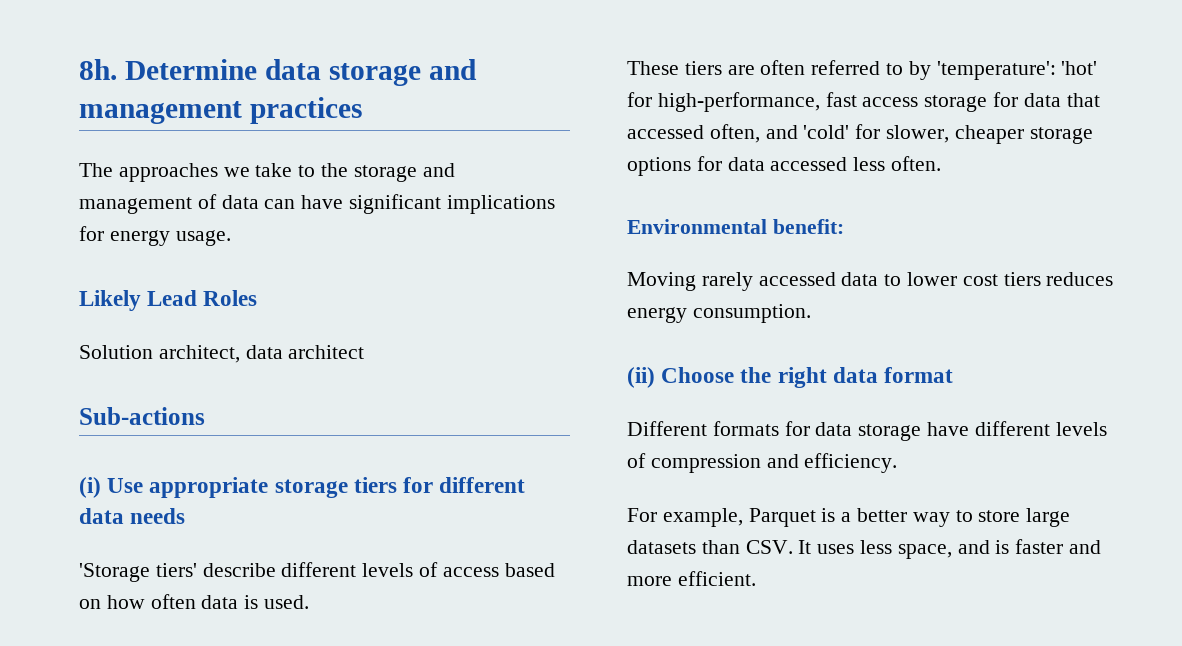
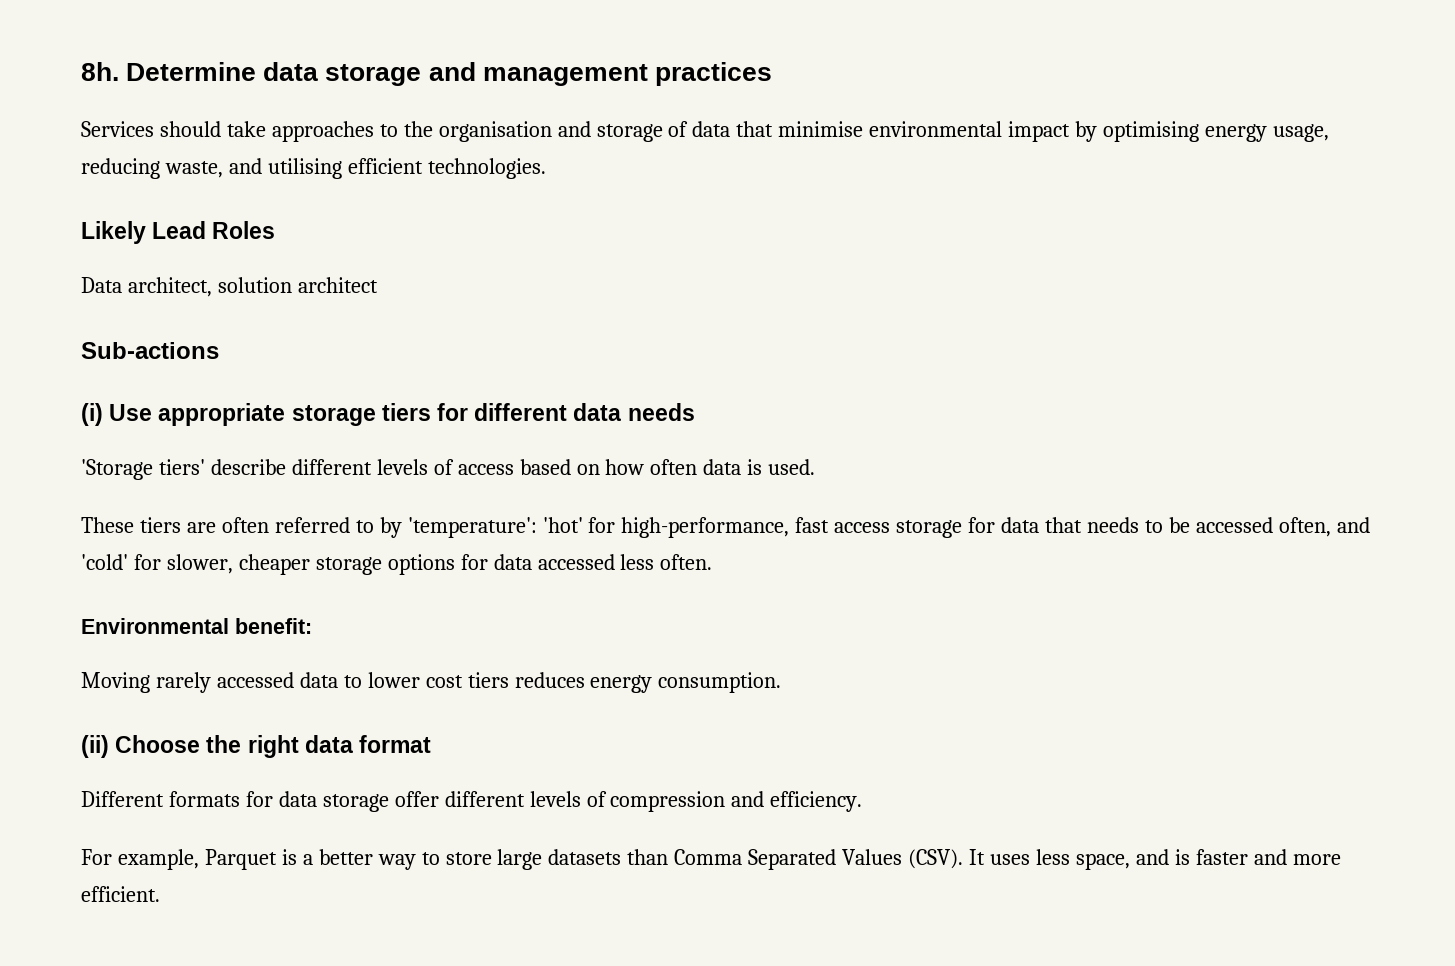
- The approaches we take to the storage and management of data can have significant implications for energy usage.
+ Services should take approaches to the organisation and storage of data that minimise environmental impact by optimising energy usage, reducing waste, and utilising efficient technologies.
- Solution architect, data architect
+ Data architect, solution architect
- These tiers are often referred to by 'temperature': 'hot' for high-performance, fast access storage for data that accessed often, and 'cold' for slower, cheaper storage options for data accessed less often.
+ These tiers are often referred to by 'temperature': 'hot' for high-performance, fast access storage for data that needs to be accessed often, and 'cold' for slower, cheaper storage options for data accessed less often.
- Different formats for data storage have different levels of compression and efficiency.
+ Different formats for data storage offer different levels of compression and efficiency.
- For example, Parquet is a better way to store large datasets than CSV. It uses less space, and is faster and more efficient.
+ For example, Parquet is a better way to store large datasets than Comma Separated Values (CSV). It uses less space, and is faster and more efficient.

